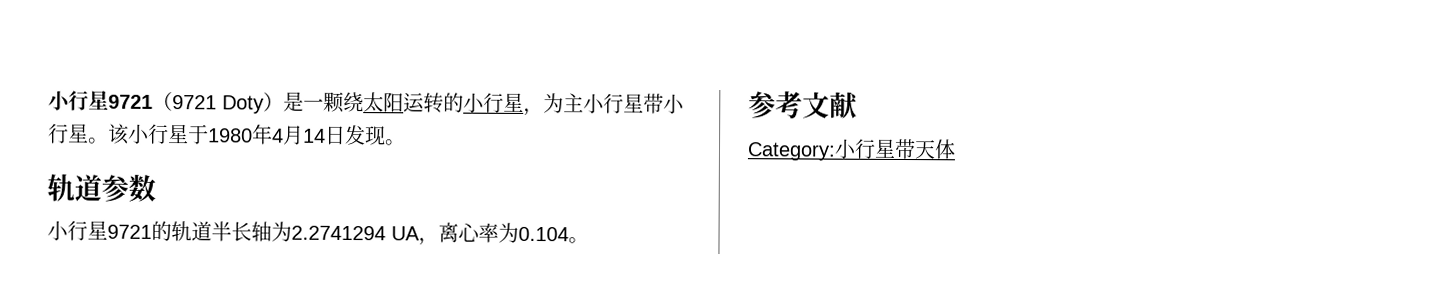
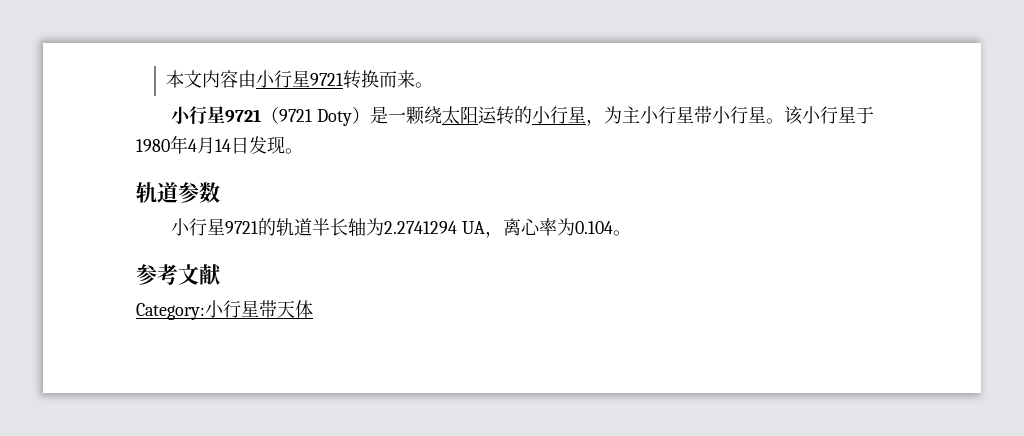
+ 本文内容由小行星9721转换而来。

